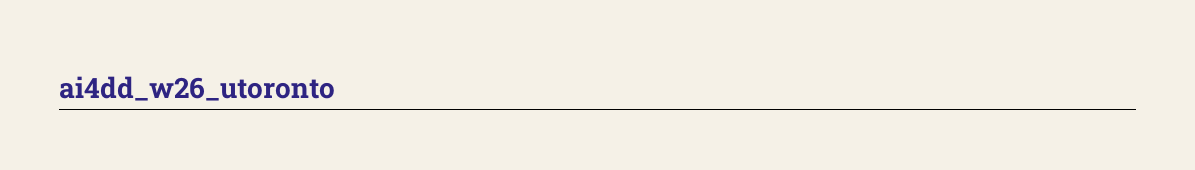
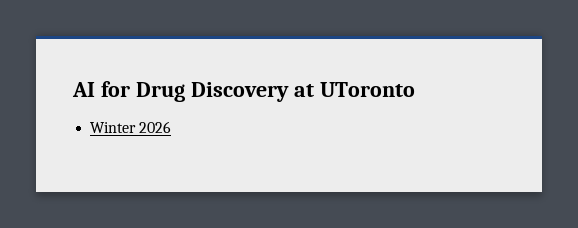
- ai4dd_w26_utoronto
+ AI for Drug Discovery at UToronto
+ Winter 2026

